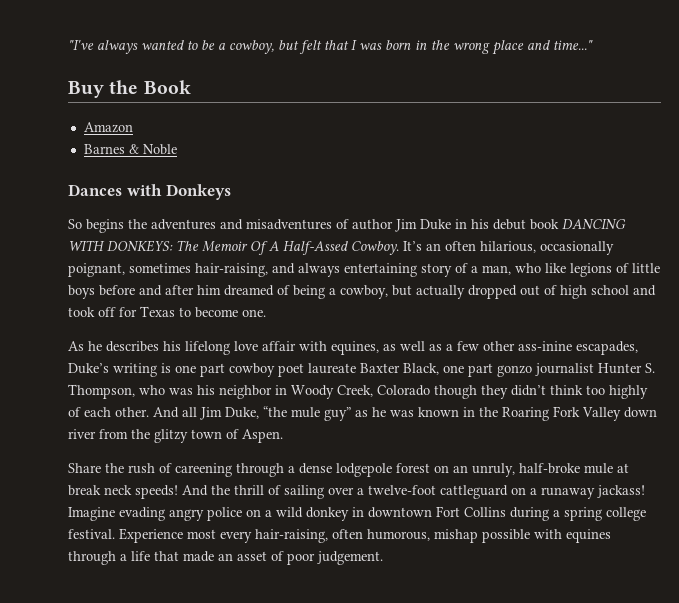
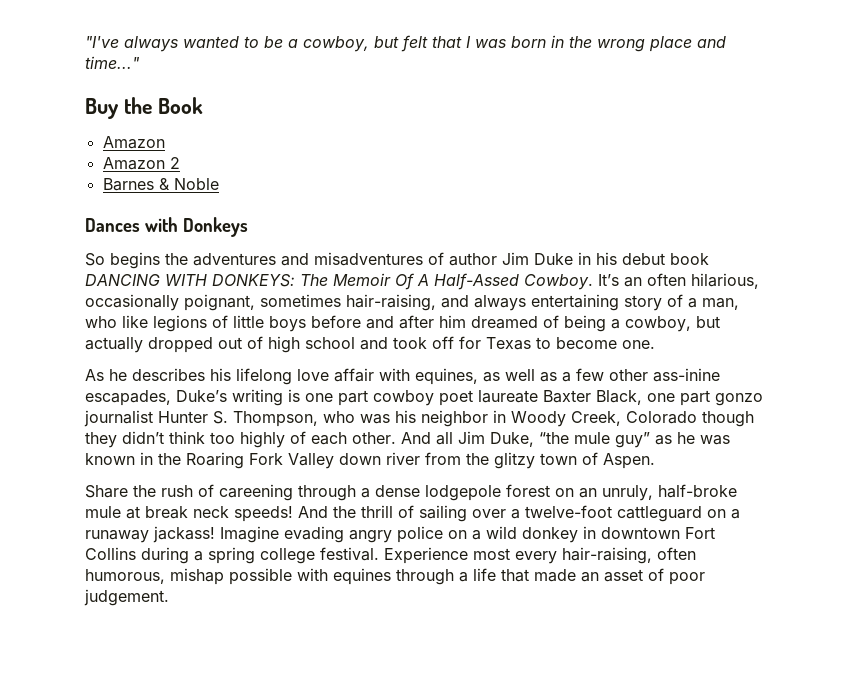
+ Amazon 2

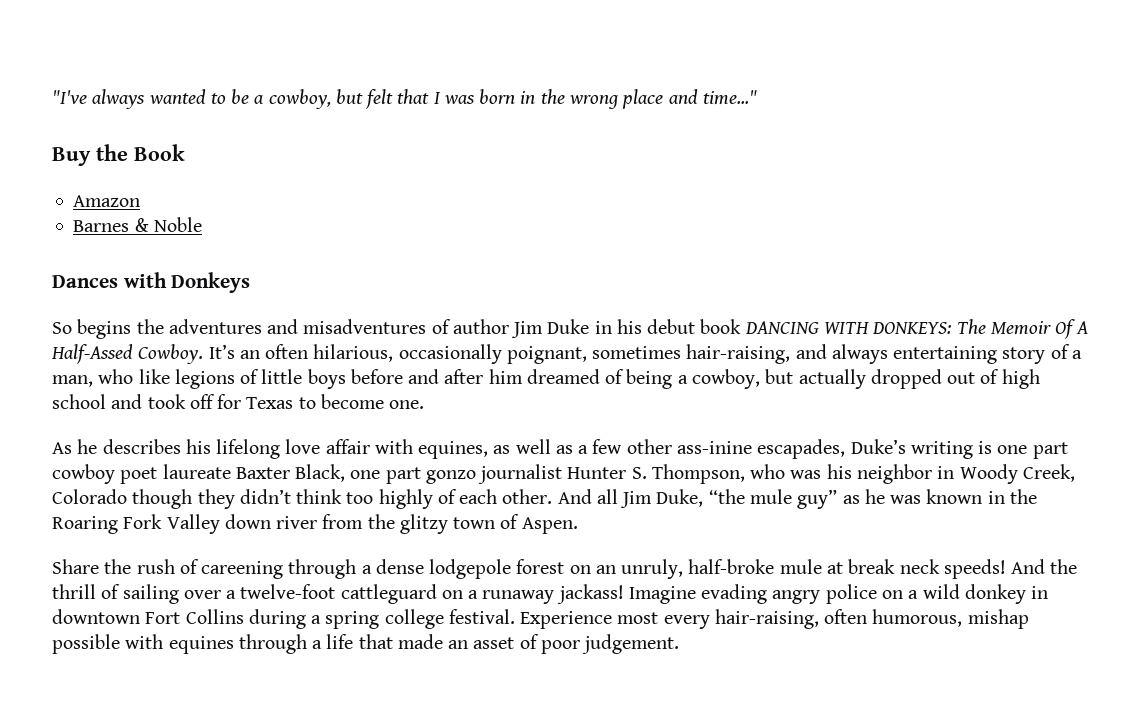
- Amazon 2

